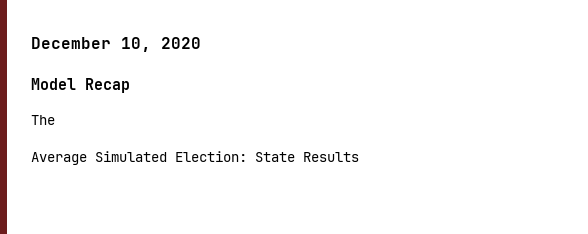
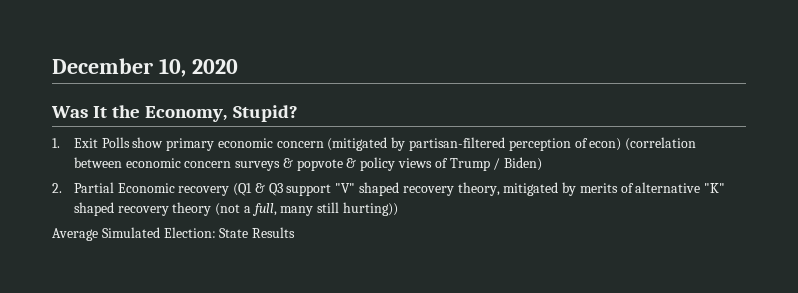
- Model Recap
- The
+ Was It the Economy, Stupid?
+ 1. Exit Polls show primary economic concern (mitigated by partisan-filtered perception of econ) (correlation between economic concern surveys & popvote & policy views of Trump / Biden)
+ 2. Partial Economic recovery (Q1 & Q3 support "V" shaped recovery theory, mitigated by merits of alternative "K" shaped recovery theory (not a full, many still hurting))

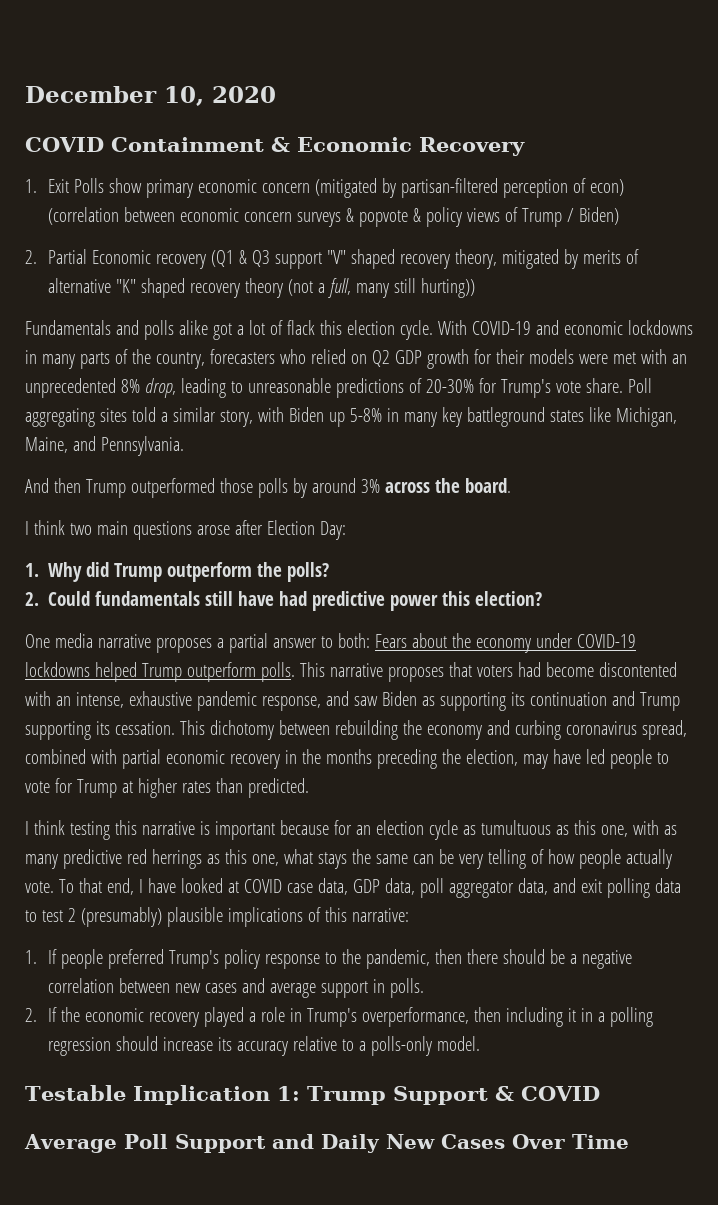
- Was It the Economy, Stupid?
+ COVID Containment & Economic Recovery
- Average Simulated Election: State Results
+ Fundamentals and polls alike got a lot of flack this election cycle. With COVID-19 and economic lockdowns in many parts of the country, forecasters who relied on Q2 GDP growth for their models were met with an unprecedented 8% drop, leading to unreasonable predictions of 20-30% for Trump's vote share. Poll aggregating sites told a similar story, with Biden up 5-8% in many key battleground states like Michigan, Maine, and Pennsylvania.
+ And then Trump outperformed those polls by around 3% across the board.
+ I think two main questions arose after Election Day:
+ 1. Why did Trump outperform the polls?
+ 2. Could fundamentals still have had predictive power this election?
+ One media narrative proposes a partial answer to both: Fears about the economy under COVID-19 lockdowns helped Trump outperform polls. This narrative proposes that voters had become discontented with an intense, exhaustive pandemic response, and saw Biden as supporting its continuation and Trump supporting its cessation. This dichotomy between rebuilding the economy and curbing coronavirus spread, combined with partial economic recovery in the months preceding the election, may have led people to vote for Trump at higher rates than predicted.
+ I think testing this narrative is important because for an election cycle as tumultuous as this one, with as many predictive red herrings as this one, what stays the same can be very telling of how people actually vote. To that end, I have looked at COVID case data, GDP data, poll aggregator data, and exit polling data to test 2 (presumably) plausible implications of this narrative:
+ 1. If people preferred Trump's policy response to the pandemic, then there should be a negative correlation between new cases and average support in polls.
+ 2. If the economic recovery played a role in Trump's overperformance, then including it in a polling regression should increase its accuracy relative to a polls-only model.
+ Testable Implication 1: Trump Support & COVID
+ Average Poll Support and Daily New Cases Over Time

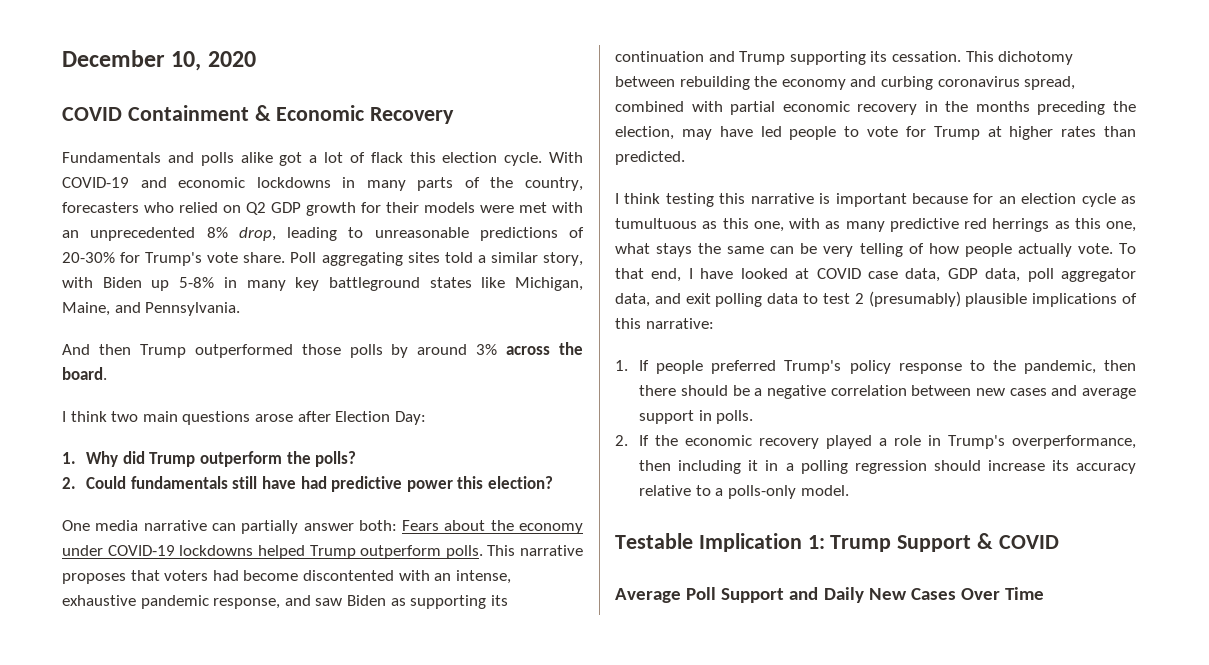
- 1. Exit Polls show primary economic concern (mitigated by partisan-filtered perception of econ) (correlation between economic concern surveys & popvote & policy views of Trump / Biden)
- 2. Partial Economic recovery (Q1 & Q3 support "V" shaped recovery theory, mitigated by merits of alternative "K" shaped recovery theory (not a full, many still hurting))
- One media narrative proposes a partial answer to both: Fears about the economy under COVID-19 lockdowns helped Trump outperform polls.
+ One media narrative can partially answer both: Fears about the economy under COVID-19 lockdowns helped Trump outperform polls.

